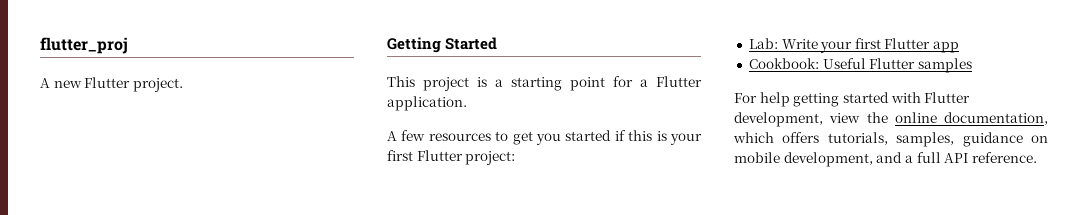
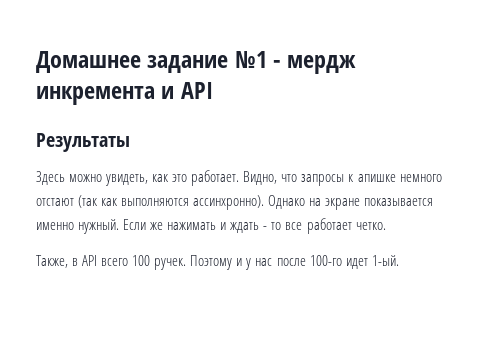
- flutter_proj
- A new Flutter project.
- Getting Started
- This project is a starting point for a Flutter application.
- A few resources to get you started if this is your first Flutter project:
- Lab: Write your first Flutter app
- Cookbook: Useful Flutter samples
- For help getting started with Flutter development, view the online documentation, which offers tutorials, samples, guidance on mobile development, and a full API reference.
+ Домашнее задание №1 - мердж инкремента и API
+ Результаты
+ Здесь можно увидеть, как это работает. Видно, что запросы к апишке немного отстают (так как выполняются ассинхронно). Однако на экране показывается именно нужный. Если же нажимать и ждать - то все работает четко.
+ Также, в API всего 100 ручек. Поэтому и у нас после 100-го идет 1-ый.

